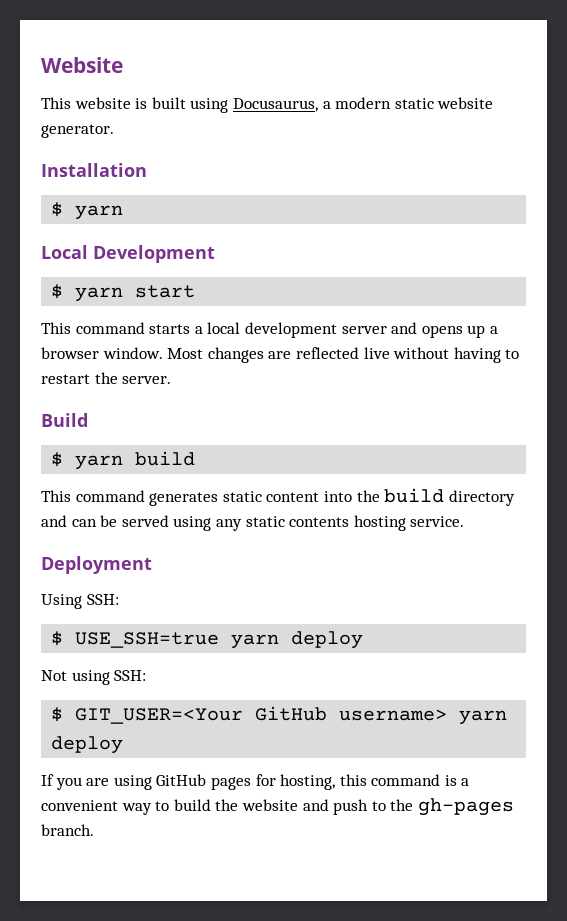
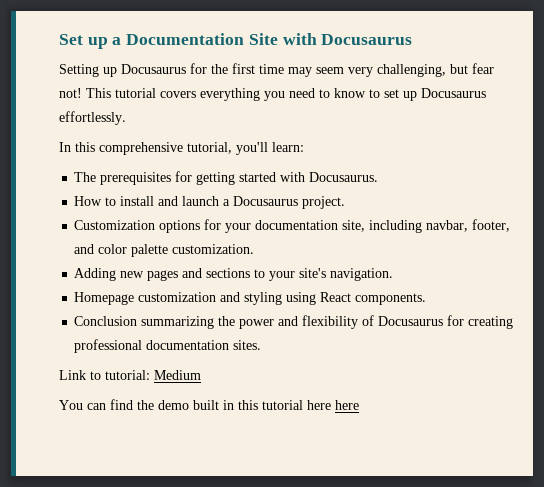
- Website
- This website is built using Docusaurus, a modern static website generator.
- Installation
- $ yarn
- Local Development
- $ yarn start
- This command starts a local development server and opens up a browser window. Most changes are reflected live without having to restart the server.
- Build
- $ yarn build
- This command generates static content into the build directory and can be served using any static contents hosting service.
- Deployment
- Using SSH:
- $ USE_SSH=true yarn deploy
- Not using SSH:
- $ GIT_USER=<Your GitHub username> yarn deploy
- If you are using GitHub pages for hosting, this command is a convenient way to build the website and push to the gh-pages branch.
+ Set up a Documentation Site with Docusaurus
+ Setting up Docusaurus for the first time may seem very challenging, but fear not! This tutorial covers everything you need to know to set up Docusaurus effortlessly.
+ In this comprehensive tutorial, you'll learn:
+ The prerequisites for getting started with Docusaurus.
+ How to install and launch a Docusaurus project.
+ Customization options for your documentation site, including navbar, footer, and color palette customization.
+ Adding new pages and sections to your site's navigation.
+ Homepage customization and styling using React components.
+ Conclusion summarizing the power and flexibility of Docusaurus for creating professional documentation sites.
+ Link to tutorial: Medium
+ You can find the demo built in this tutorial here here

